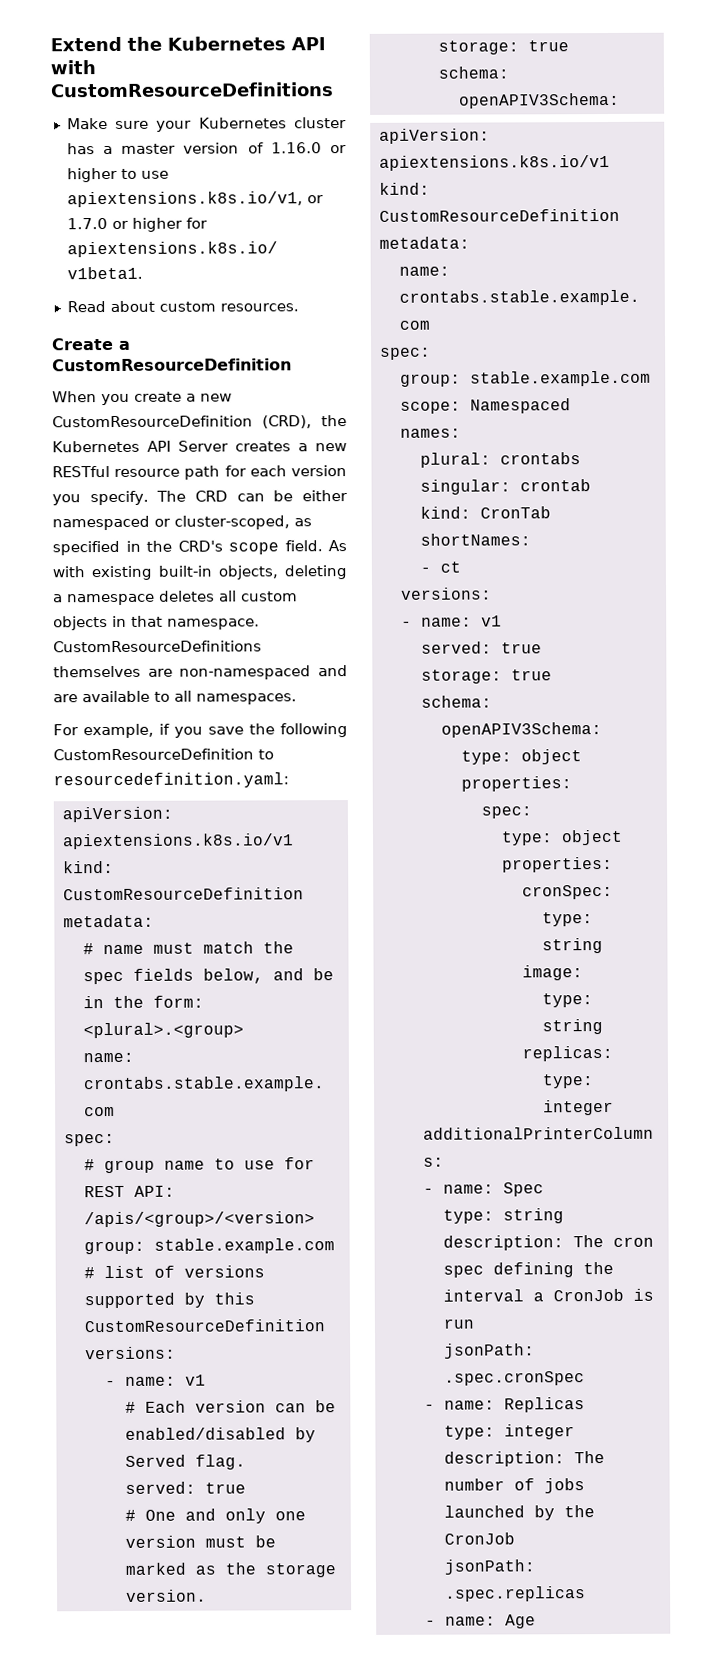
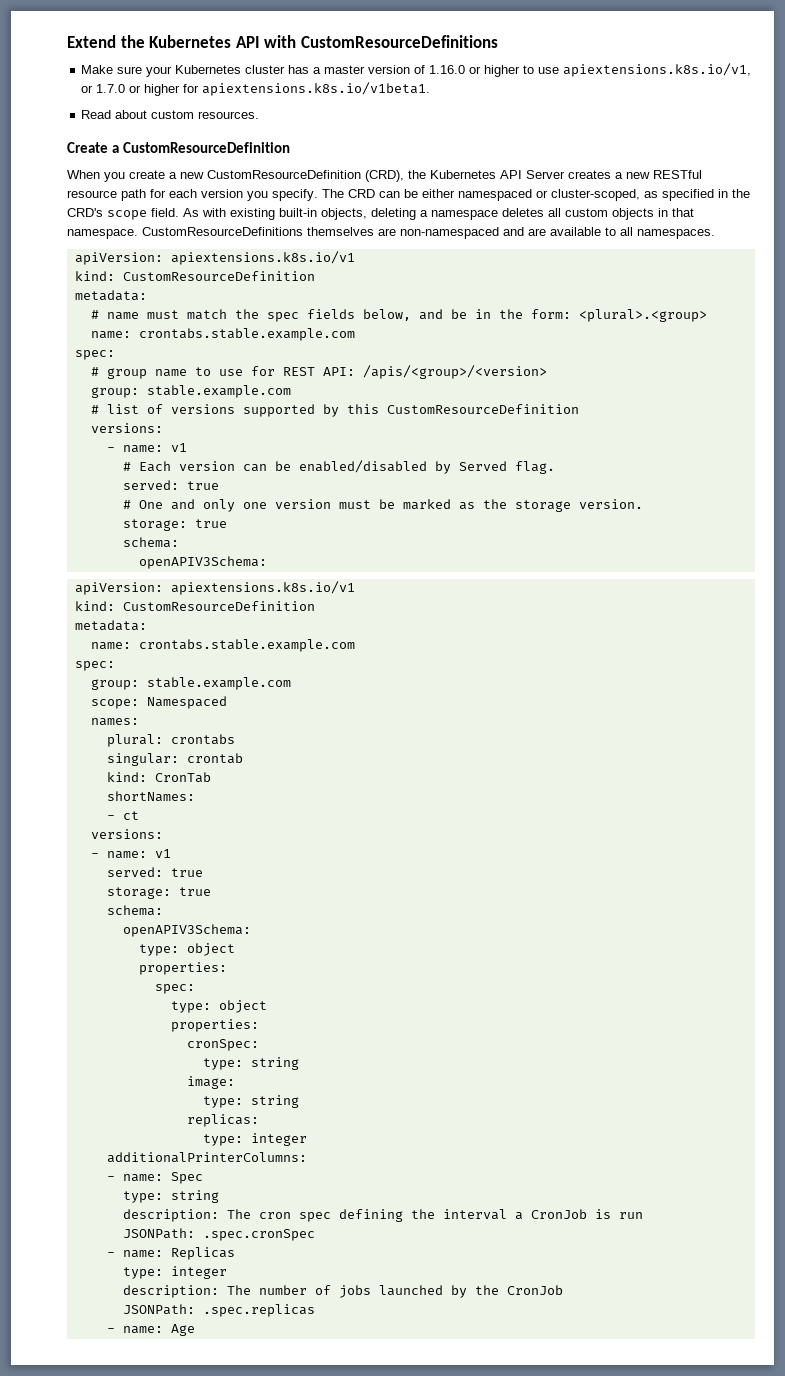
- For example, if you save the following CustomResourceDefinition to resourcedefinition.yaml:
- jsonPath: .spec.cronSpec
+ JSONPath: .spec.cronSpec
- jsonPath: .spec.replicas
+ JSONPath: .spec.replicas

